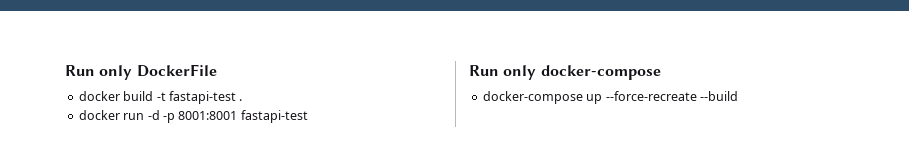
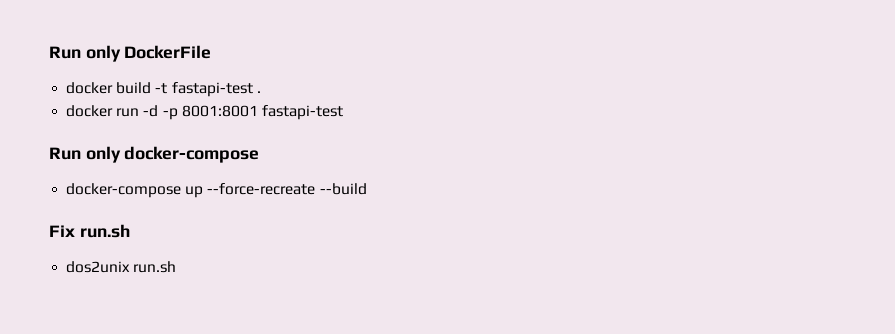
+ Fix run.sh
+ dos2unix run.sh

